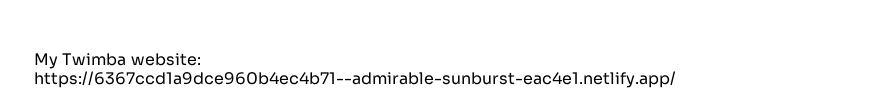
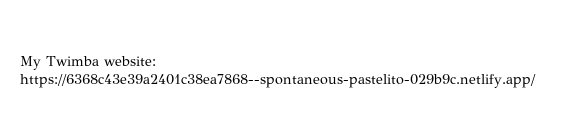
- My Twimba website: https://6367ccd1a9dce960b4ec4b71--admirable-sunburst-eac4e1.netlify.app/
+ My Twimba website: https://6368c43e39a2401c38ea7868--spontaneous-pastelito-029b9c.netlify.app/

